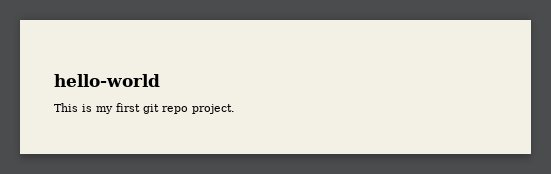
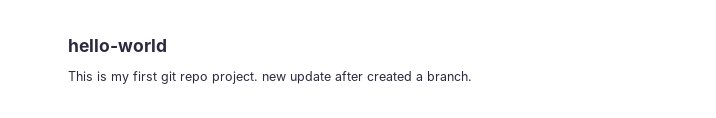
- This is my first git repo project.
+ This is my first git repo project. new update after created a branch.

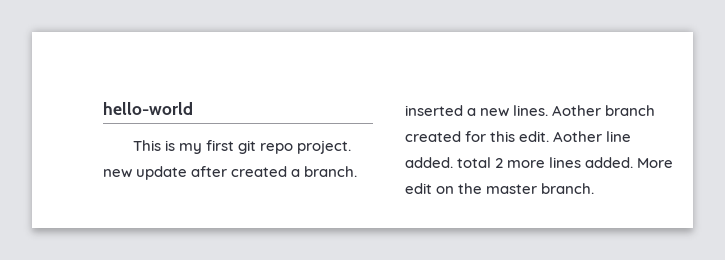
- This is my first git repo project. new update after created a branch.
+ This is my first git repo project. new update after created a branch. inserted a new lines. Aother branch created for this edit. Aother line added. total 2 more lines added. More edit on the master branch.

